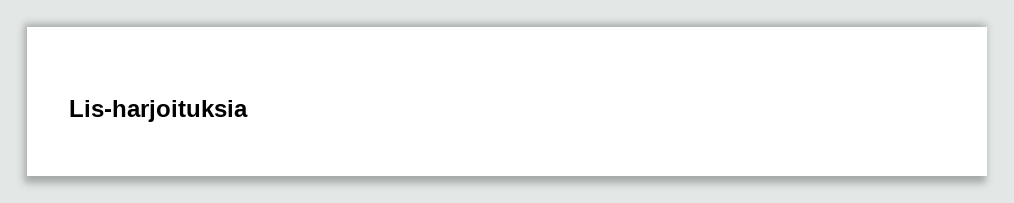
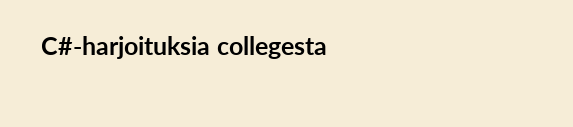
- Lis-harjoituksia
+ C#-harjoituksia collegesta

